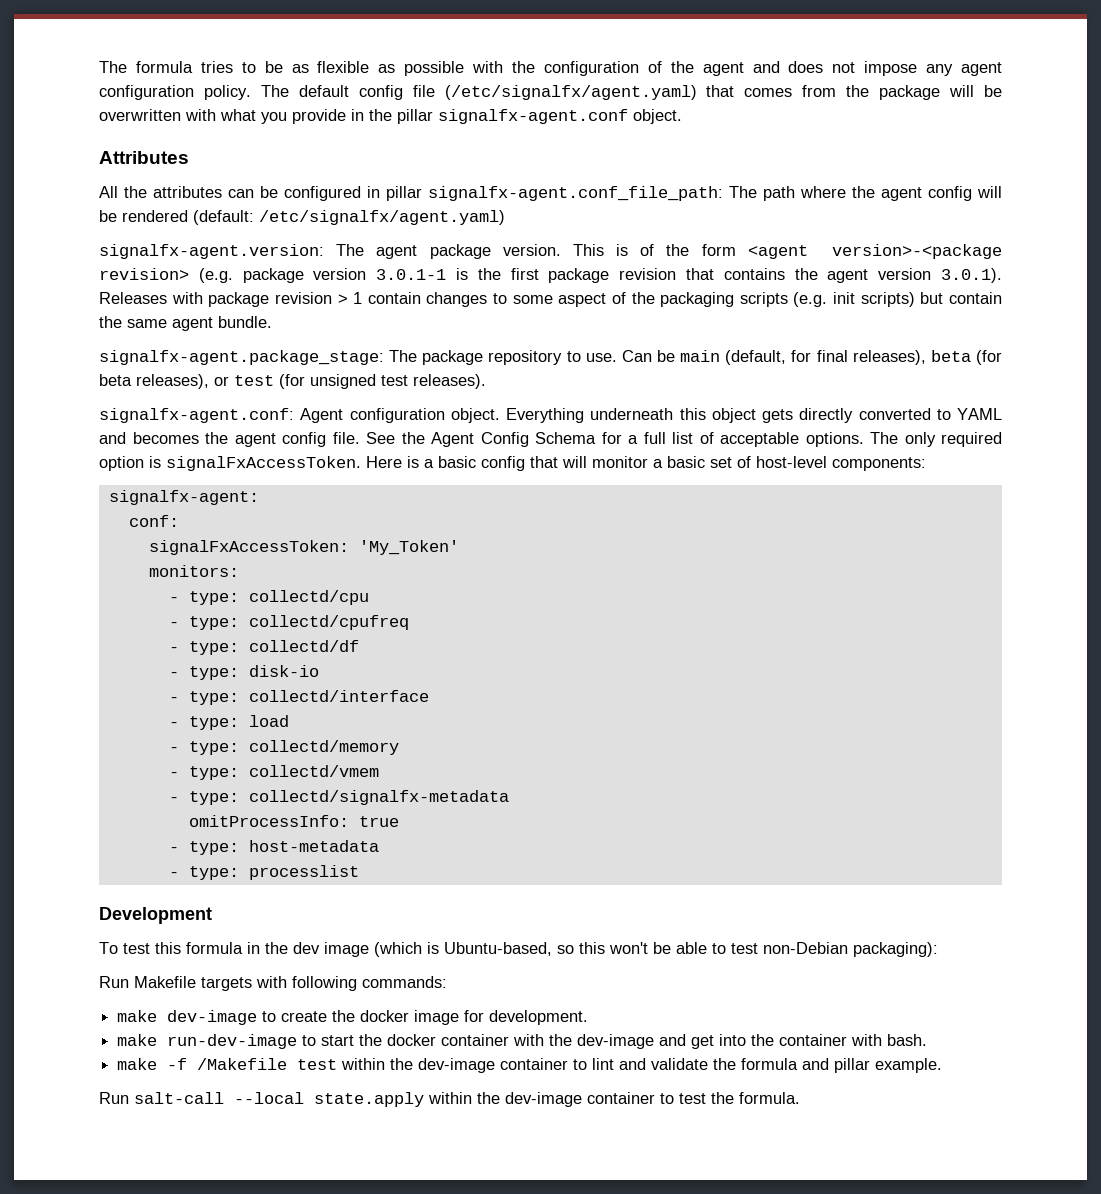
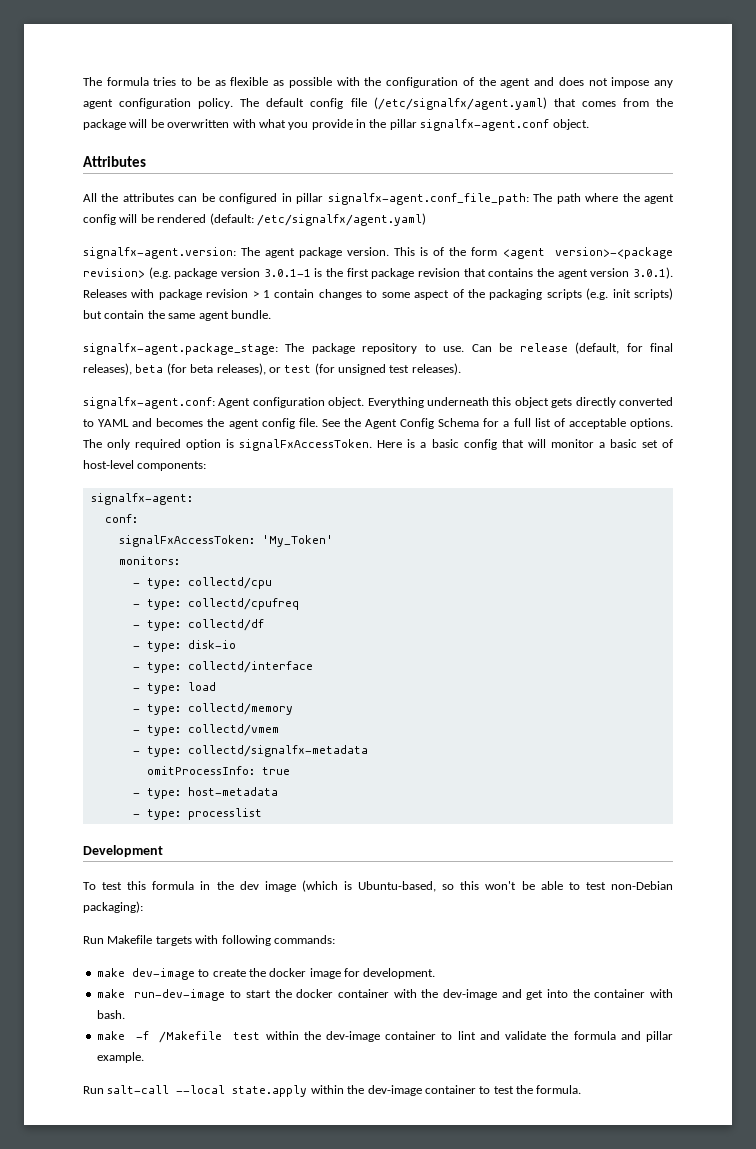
- Can be main (default, for final releases), beta (for beta releases), or test (for unsigned test releases).
+ Can be release (default, for final releases), beta (for beta releases), or test (for unsigned test releases).

